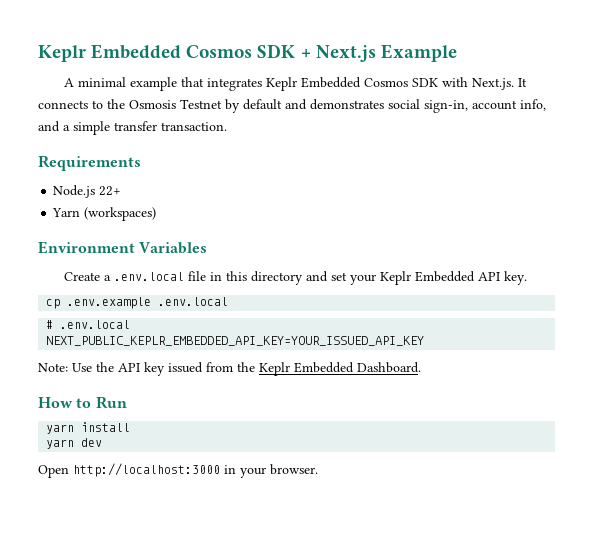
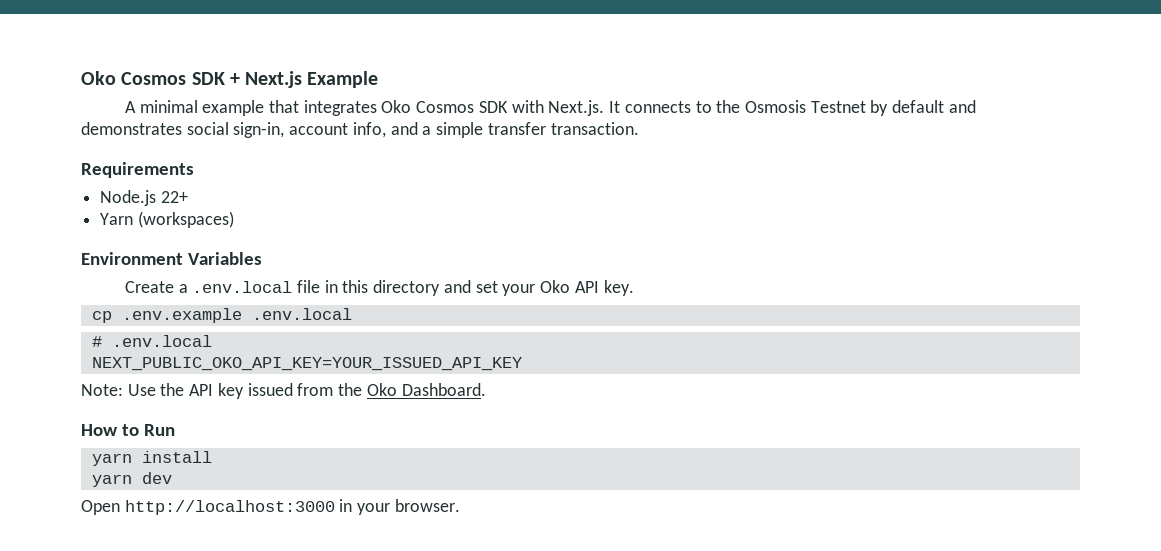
- Keplr Embedded Cosmos SDK + Next.js Example
+ Oko Cosmos SDK + Next.js Example
- A minimal example that integrates Keplr Embedded Cosmos SDK with Next.js. It connects to the Osmosis Testnet by default and demonstrates social sign-in, account info, and a simple transfer transaction.
+ A minimal example that integrates Oko Cosmos SDK with Next.js. It connects to the Osmosis Testnet by default and demonstrates social sign-in, account info, and a simple transfer transaction.
- Create a .env.local file in this directory and set your Keplr Embedded API key.
+ Create a .env.local file in this directory and set your Oko API key.
- NEXT_PUBLIC_KEPLR_EMBEDDED_API_KEY=YOUR_ISSUED_API_KEY
+ NEXT_PUBLIC_OKO_API_KEY=YOUR_ISSUED_API_KEY
- Note: Use the API key issued from the Keplr Embedded Dashboard.
+ Note: Use the API key issued from the Oko Dashboard.

